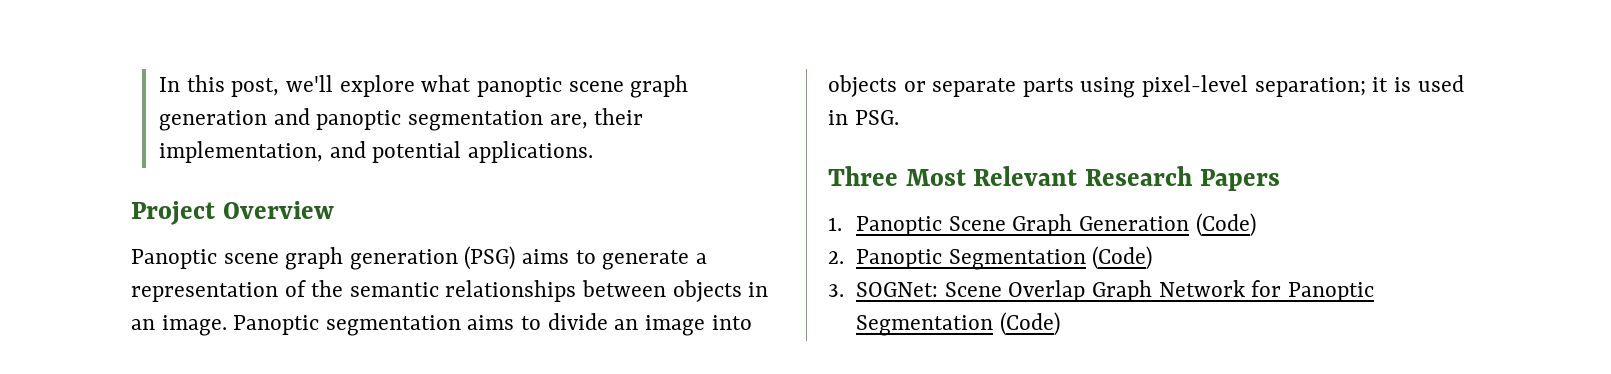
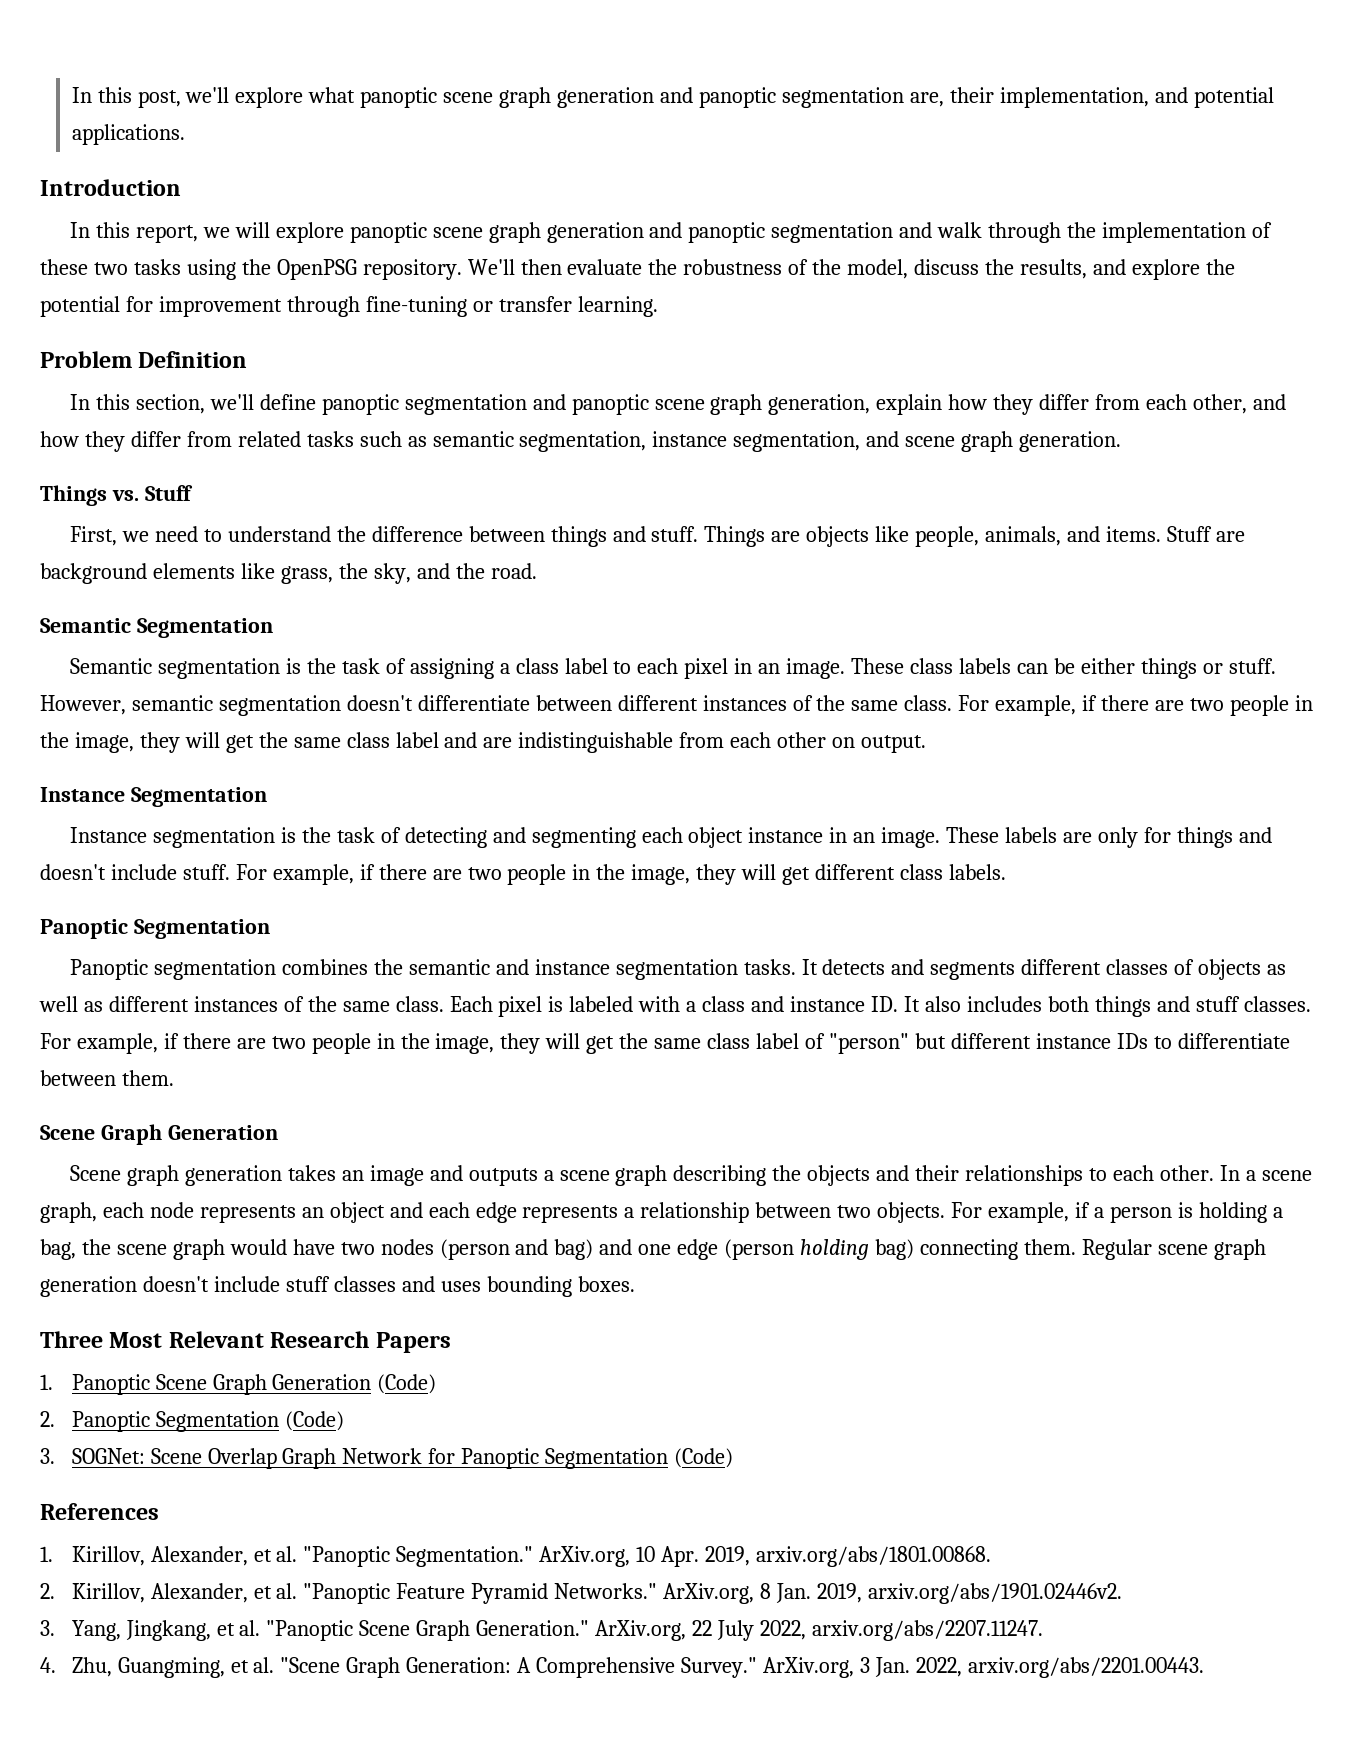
- Project Overview
- Panoptic scene graph generation (PSG) aims to generate a representation of the semantic relationships between objects in an image. Panoptic segmentation aims to divide an image into objects or separate parts using pixel-level separation; it is used in PSG.
+ Introduction
+ In this report, we will explore panoptic scene graph generation and panoptic segmentation and walk through the implementation of these two tasks using the OpenPSG repository. We'll then evaluate the robustness of the model, discuss the results, and explore the potential for improvement through fine-tuning or transfer learning.
+ Problem Definition
+ In this section, we'll define panoptic segmentation and panoptic scene graph generation, explain how they differ from each other, and how they differ from related tasks such as semantic segmentation, instance segmentation, and scene graph generation.
+ Things vs. Stuff
+ First, we need to understand the difference between things and stuff. Things are objects like people, animals, and items. Stuff are background elements like grass, the sky, and the road.
+ Semantic Segmentation
+ Semantic segmentation is the task of assigning a class label to each pixel in an image. These class labels can be either things or stuff. However, semantic segmentation doesn't differentiate between different instances of the same class. For example, if there are two people in the image, they will get the same class label and are indistinguishable from each other on output.
+ Instance Segmentation
+ Instance segmentation is the task of detecting and segmenting each object instance in an image. These labels are only for things and doesn't include stuff. For example, if there are two people in the image, they will get different class labels.
+ Panoptic Segmentation
+ Panoptic segmentation combines the semantic and instance segmentation tasks. It detects and segments different classes of objects as well as different instances of the same class. Each pixel is labeled with a class and instance ID. It also includes both things and stuff classes. For example, if there are two people in the image, they will get the same class label of "person" but different instance IDs to differentiate between them.
+ Scene Graph Generation
+ Scene graph generation takes an image and outputs a scene graph describing the objects and their relationships to each other. In a scene graph, each node represents an object and each edge represents a relationship between two objects. For example, if a person is holding a bag, the scene graph would have two nodes (person and bag) and one edge (person holding bag) connecting them. Regular scene graph generation doesn't include stuff classes and uses bounding boxes.
+ References
+ 1. Kirillov, Alexander, et al. "Panoptic Segmentation." ArXiv.org, 10 Apr. 2019, arxiv.org/abs/1801.00868.
+ 2. Kirillov, Alexander, et al. "Panoptic Feature Pyramid Networks." ArXiv.org, 8 Jan. 2019, arxiv.org/abs/1901.02446v2.
+ 3. Yang, Jingkang, et al. "Panoptic Scene Graph Generation." ArXiv.org, 22 July 2022, arxiv.org/abs/2207.11247.
+ 4. Zhu, Guangming, et al. "Scene Graph Generation: A Comprehensive Survey." ArXiv.org, 3 Jan. 2022, arxiv.org/abs/2201.00443.

